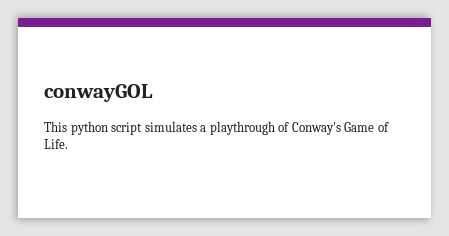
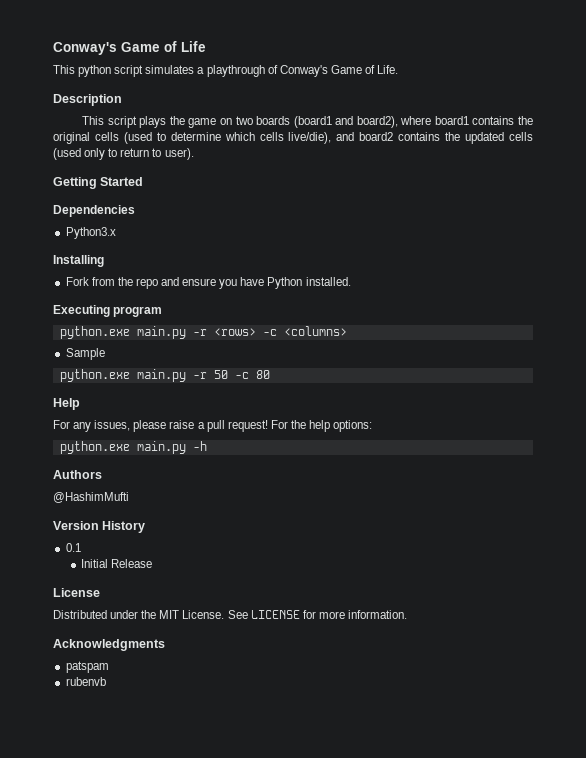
- conwayGOL
+ Conway's Game of Life
+ Description
+ This script plays the game on two boards (board1 and board2), where board1 contains the original cells (used to determine which cells live/die), and board2 contains the updated cells (used only to return to user).
+ Getting Started
+ Dependencies
+ Python3.x
+ Installing
+ Fork from the repo and ensure you have Python installed.
+ Executing program
+ python.exe main.py -r <rows> -c <columns>
+ Sample
+ python.exe main.py -r 50 -c 80
+ Help
+ For any issues, please raise a pull request! For the help options:
+ python.exe main.py -h
+ Authors
+ @HashimMufti
+ Version History
+ 0.1
+ Initial Release
+ License
+ Distributed under the MIT License. See LICENSE for more information.
+ Acknowledgments
+ patspam
+ rubenvb

